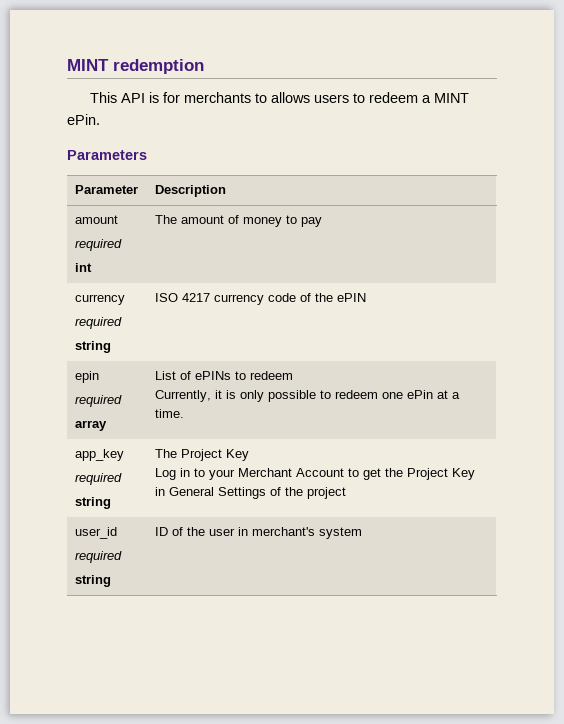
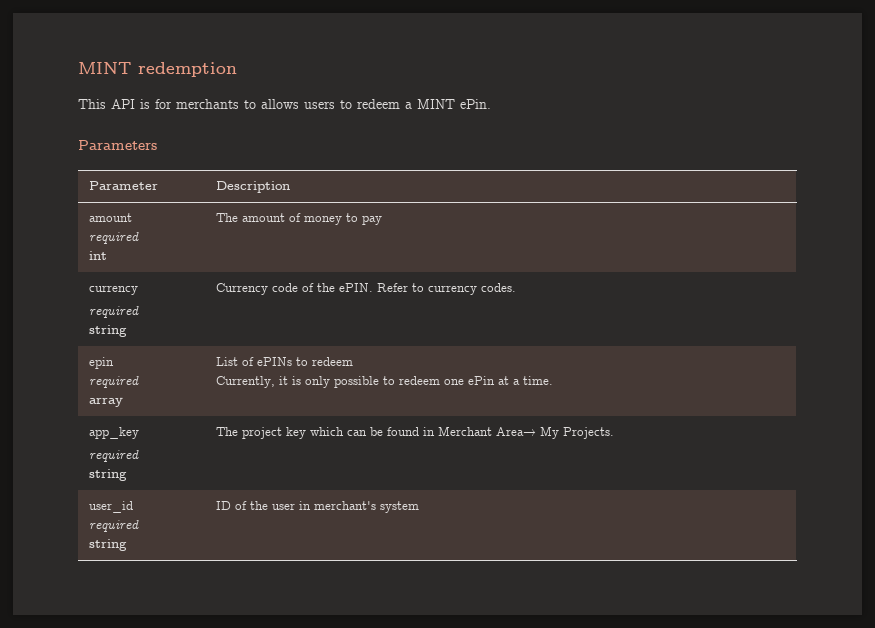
  Parameter | Description
  amount
  required
  int | The amount of money to pay
  currency
  required
- string | ISO 4217 currency code of the ePIN
+ string | Currency code of the ePIN. Refer to currency codes.
  app_key
  required
- string | The Project Key
- Log in to your Merchant Account to get the Project Key in General Settings of the project
+ string | The project key which can be found in Merchant Area→ My Projects.

